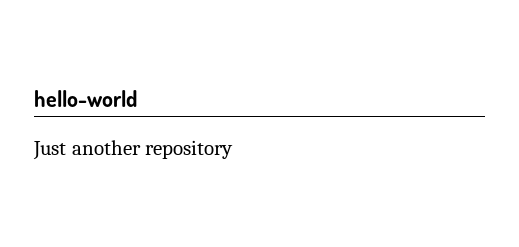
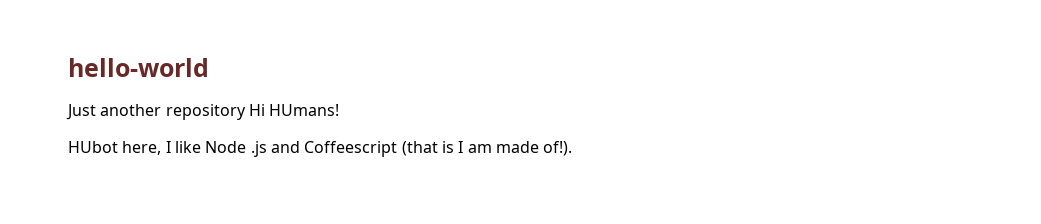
- Just another repository
+ Just another repository Hi HUmans!
+ HUbot here, I like Node .js and Coffeescript (that is I am made of!).

